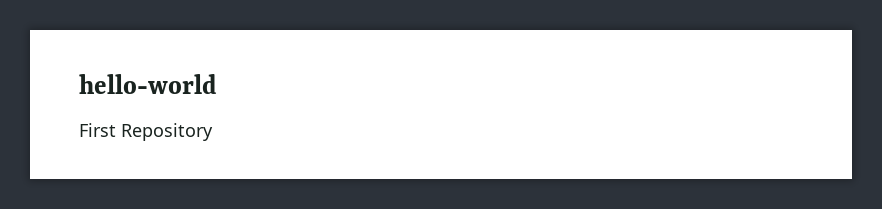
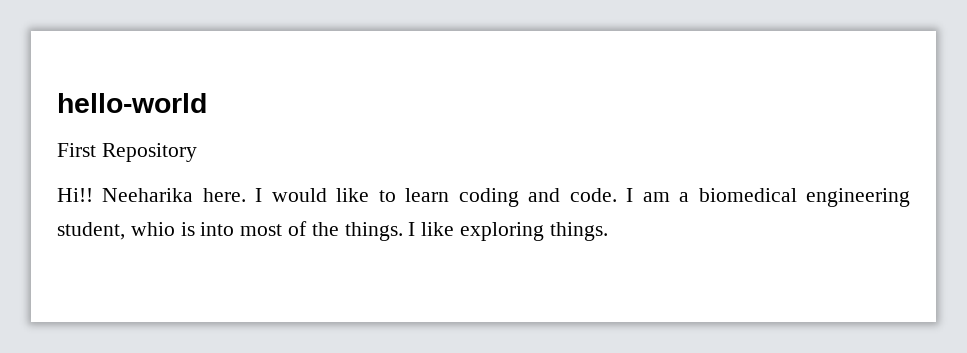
+ Hi!! Neeharika here. I would like to learn coding and code. I am a biomedical engineering student, whio is into most of the things. I like exploring things.

